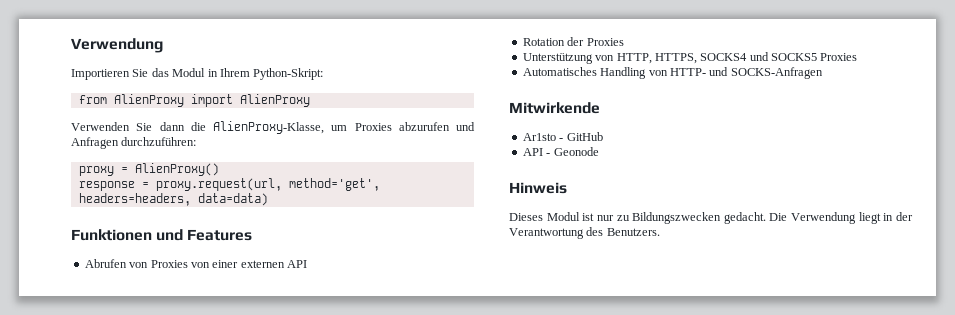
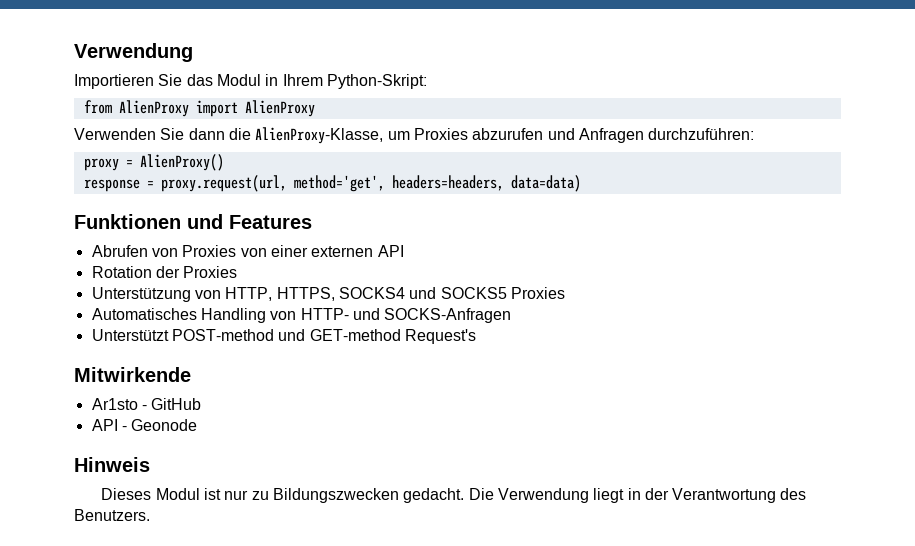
+ Unterstützt POST-method und GET-method Request's

